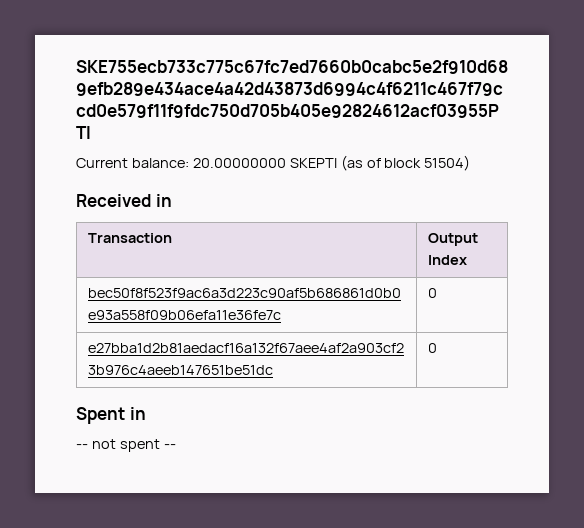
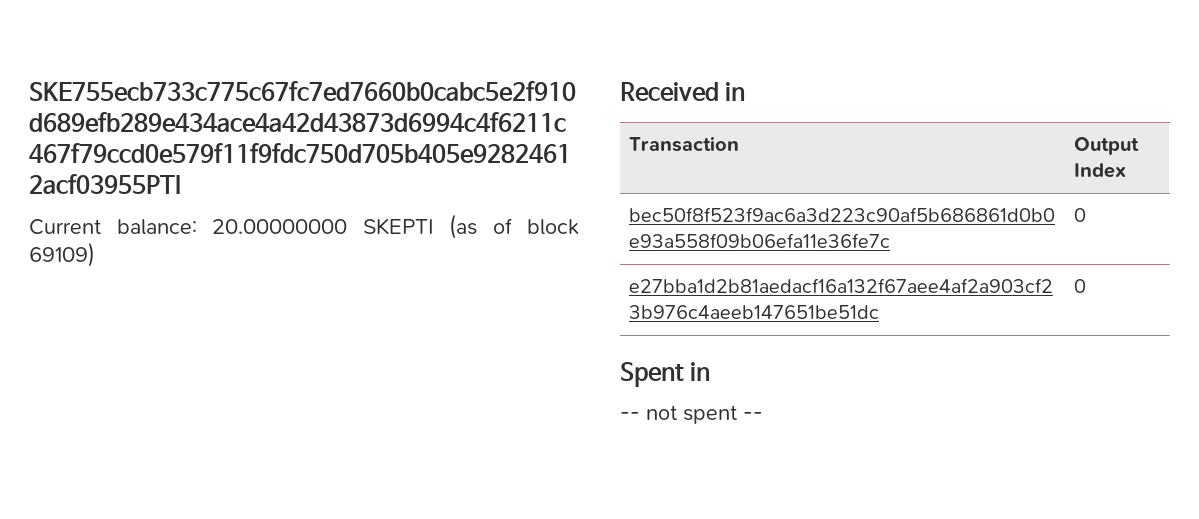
- Current balance: 20.00000000 SKEPTI (as of block 51504)
+ Current balance: 20.00000000 SKEPTI (as of block 69109)

